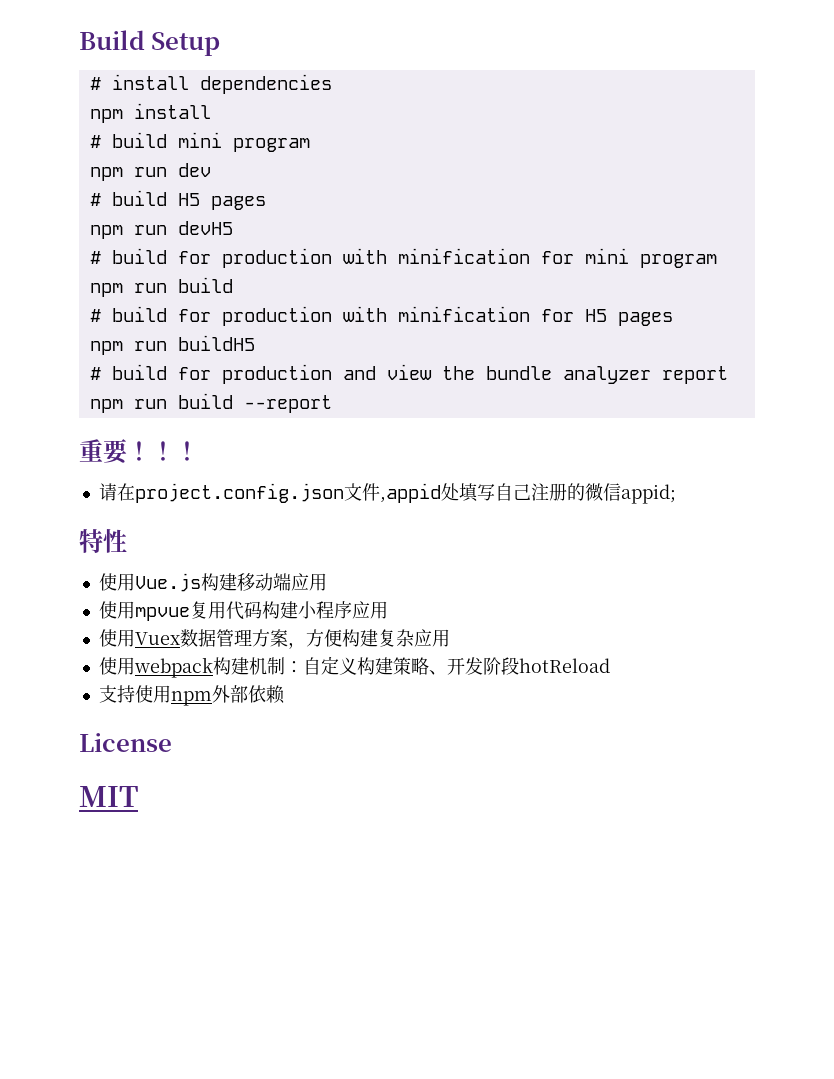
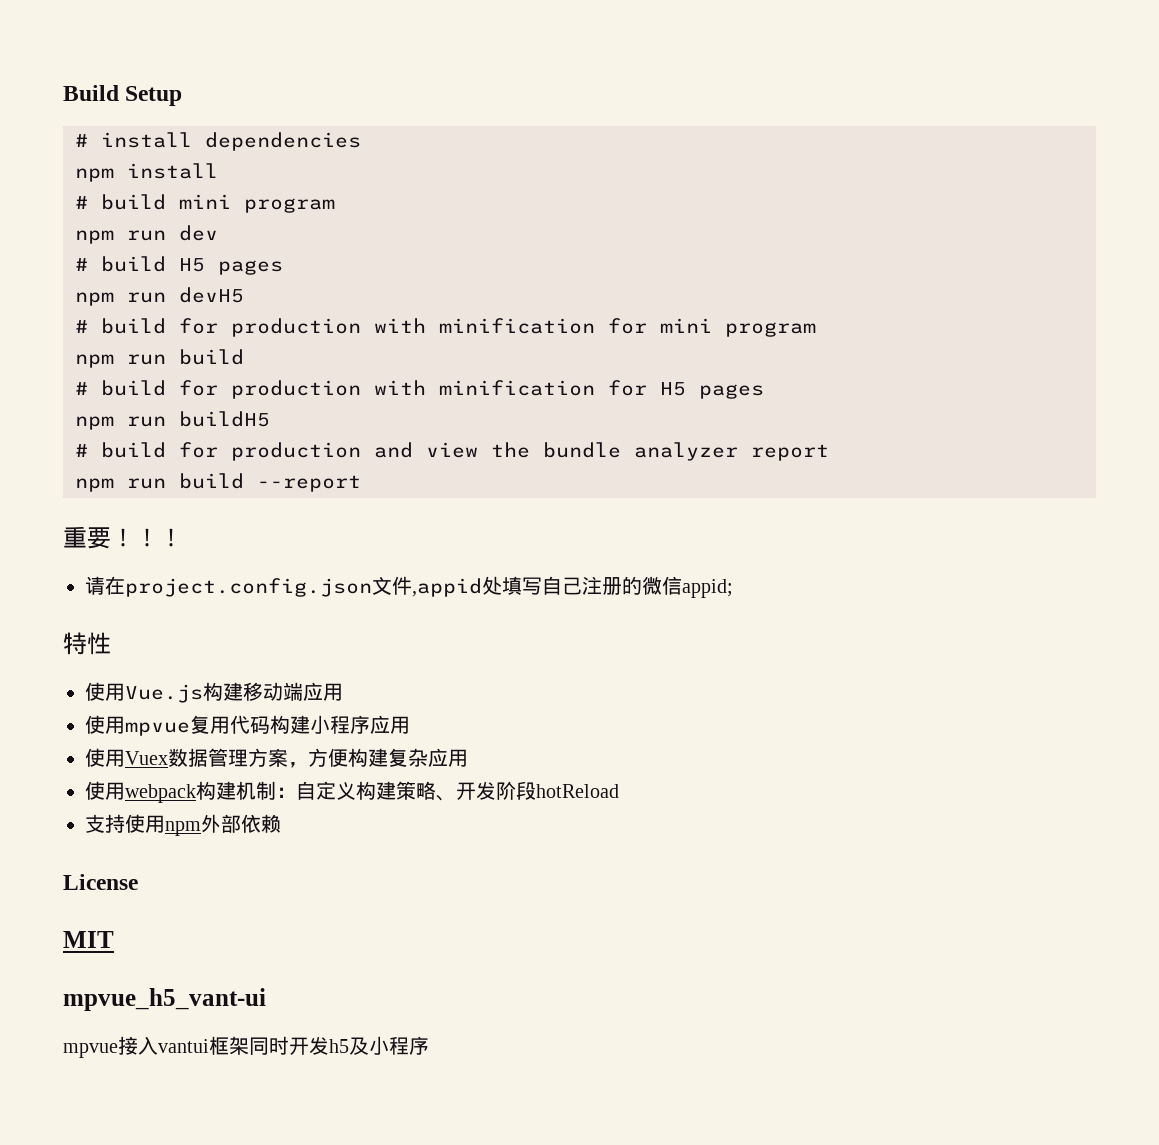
+ mpvue_h5_vant-ui
+ mpvue接入vantui框架同时开发h5及小程序

